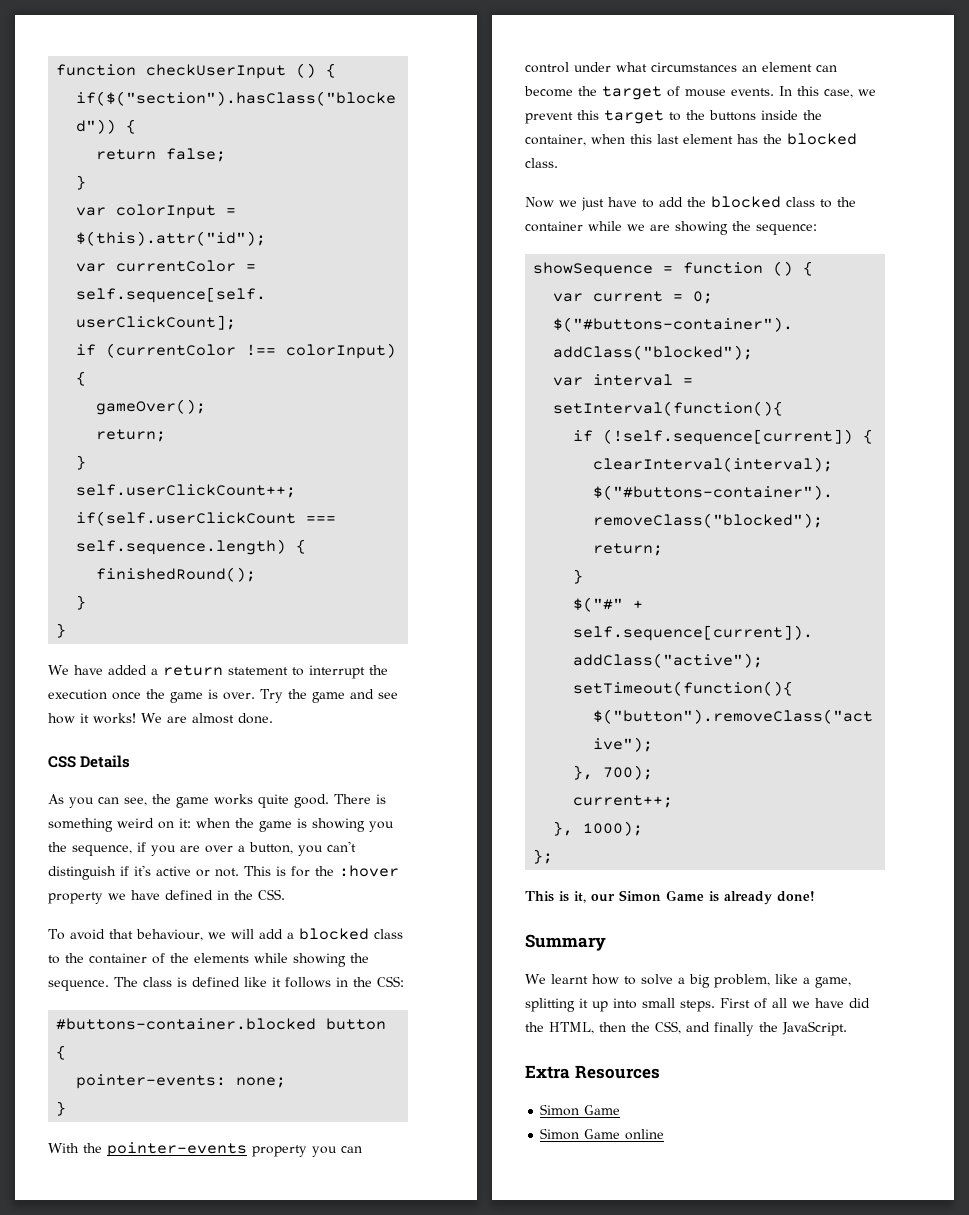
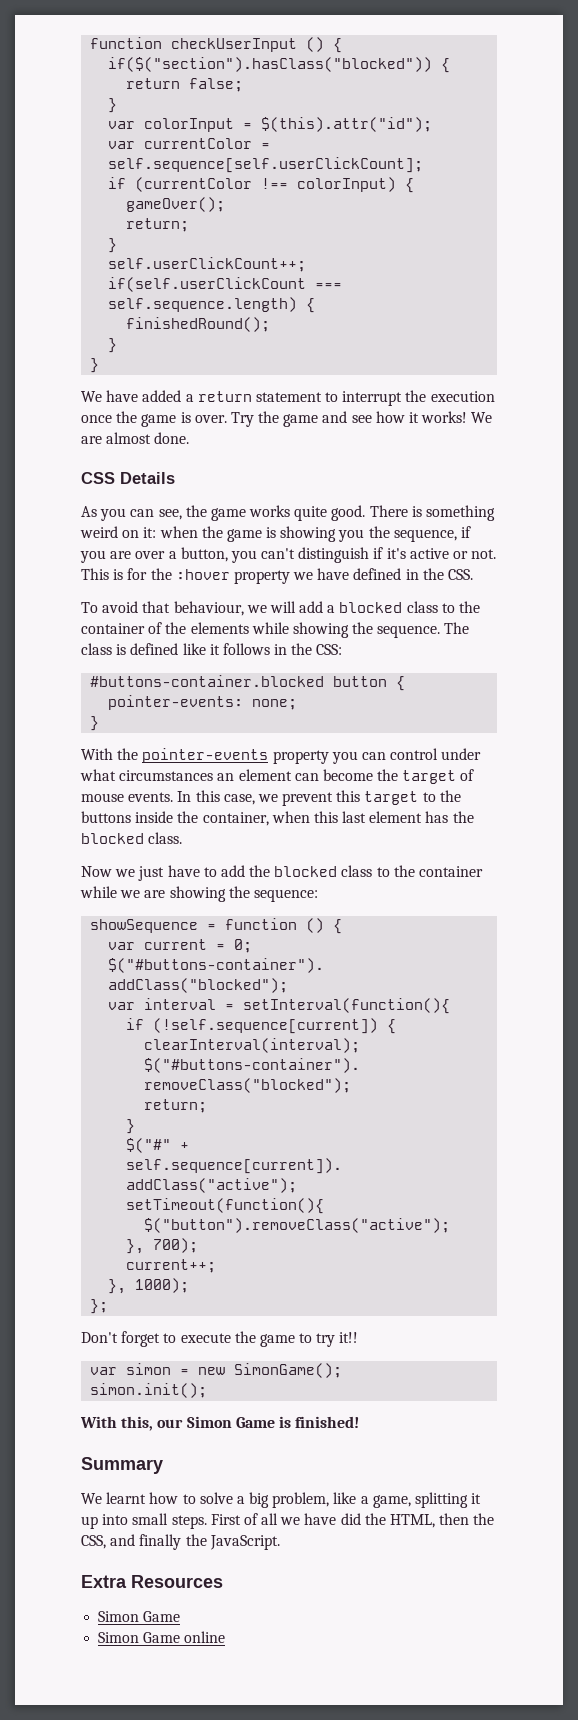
- This is it, our Simon Game is already done!
+ Don't forget to execute the game to try it!!
+ var simon = new SimonGame();
+ simon.init();
+ With this, our Simon Game is finished!

